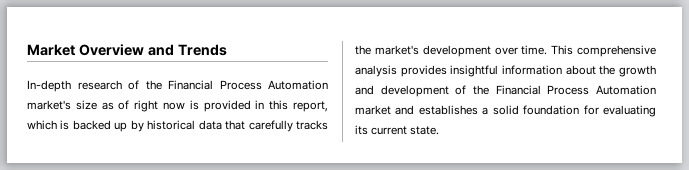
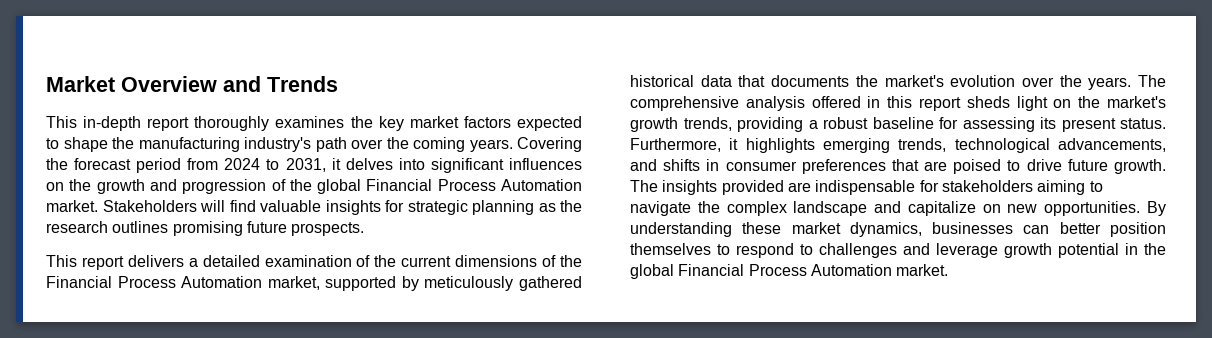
- In-depth research of the Financial Process Automation market's size as of right now is provided in this report, which is backed up by historical data that carefully tracks the market's development over time. This comprehensive analysis provides insightful information about the growth and development of the Financial Process Automation market and establishes a solid foundation for evaluating its current state.
+ This in-depth report thoroughly examines the key market factors expected to shape the manufacturing industry's path over the coming years. Covering the forecast period from 2024 to 2031, it delves into significant influences on the growth and progression of the global Financial Process Automation market. Stakeholders will find valuable insights for strategic planning as the research outlines promising future prospects.
+ This report delivers a detailed examination of the current dimensions of the Financial Process Automation market, supported by meticulously gathered historical data that documents the market's evolution over the years. The comprehensive analysis offered in this report sheds light on the market's growth trends, providing a robust baseline for assessing its present status. Furthermore, it highlights emerging trends, technological advancements, and shifts in consumer preferences that are poised to drive future growth. The insights provided are indispensable for stakeholders aiming to navigate the complex landscape and capitalize on new opportunities. By understanding these market dynamics, businesses can better position themselves to respond to challenges and leverage growth potential in the global Financial Process Automation market.

